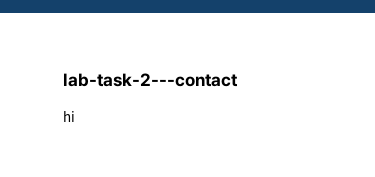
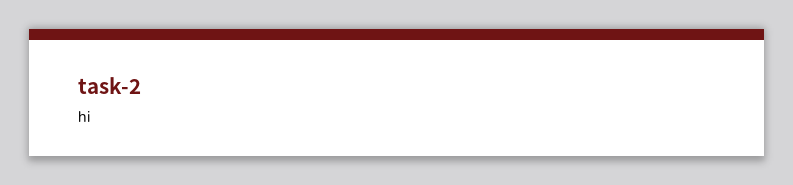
- lab-task-2---contact
+ task-2

